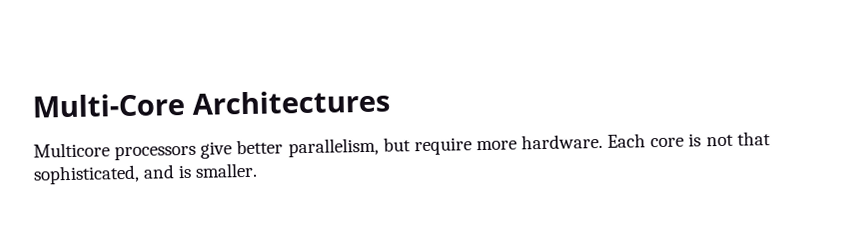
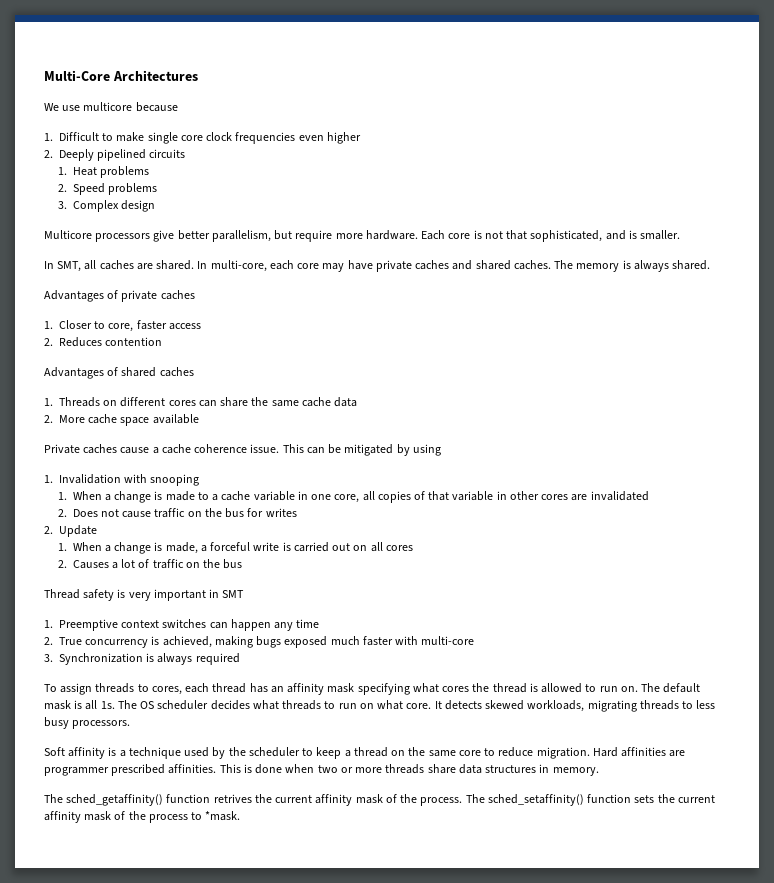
+ We use multicore because
+ 1. Difficult to make single core clock frequencies even higher
+ 2. Deeply pipelined circuits
+ 1. Heat problems
+ 2. Speed problems
+ 3. Complex design
+ In SMT, all caches are shared. In multi-core, each core may have private caches and shared caches. The memory is always shared.
+ Advantages of private caches
+ 1. Closer to core, faster access
+ 2. Reduces contention
+ Advantages of shared caches
+ 1. Threads on different cores can share the same cache data
+ 2. More cache space available
+ Private caches cause a cache coherence issue. This can be mitigated by using
+ 1. Invalidation with snooping
+ 1. When a change is made to a cache variable in one core, all copies of that variable in other cores are invalidated
+ 2. Does not cause traffic on the bus for writes
+ 2. Update
+ 1. When a change is made, a forceful write is carried out on all cores
+ 2. Causes a lot of traffic on the bus
+ Thread safety is very important in SMT
+ 1. Preemptive context switches can happen any time
+ 2. True concurrency is achieved, making bugs exposed much faster with multi-core
+ 3. Synchronization is always required
+ To assign threads to cores, each thread has an affinity mask specifying what cores the thread is allowed to run on. The default mask is all 1s. The OS scheduler decides what threads to run on what core. It detects skewed workloads, migrating threads to less busy processors.
+ Soft affinity is a technique used by the scheduler to keep a thread on the same core to reduce migration. Hard affinities are programmer prescribed affinities. This is done when two or more threads share data structures in memory.
+ The sched_getaffinity() function retrives the current affinity mask of the process. The sched_setaffinity() function sets the current affinity mask of the process to *mask.

